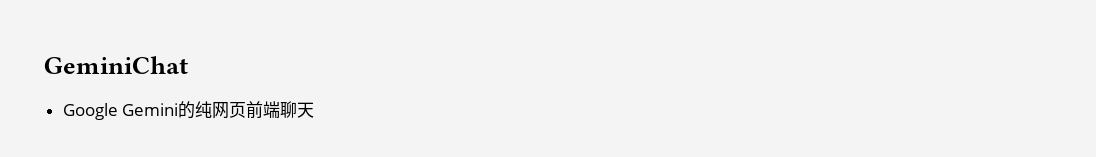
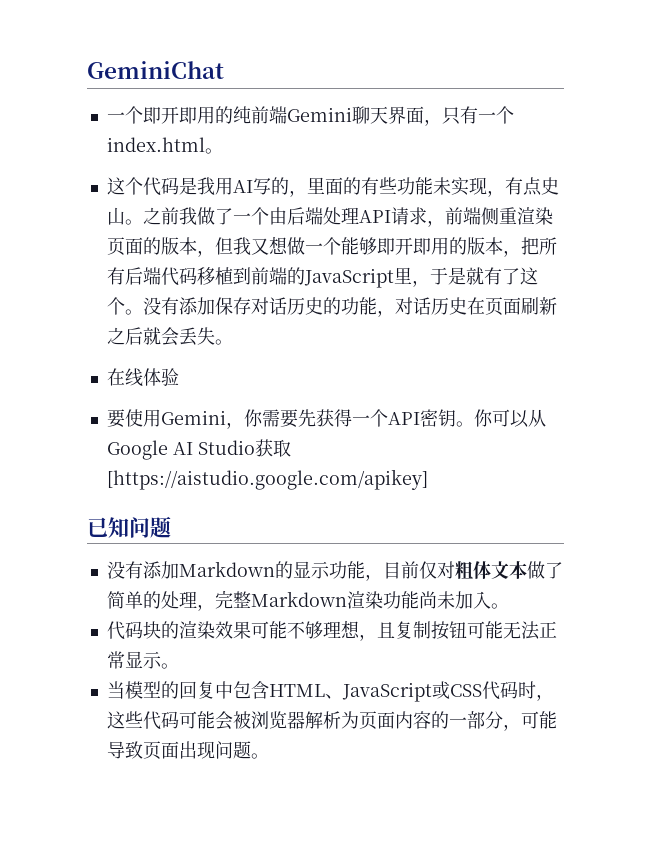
- Google Gemini的纯网页前端聊天
+ 一个即开即用的纯前端Gemini聊天界面，只有一个index.html。
+ 这个代码是我用AI写的，里面的有些功能未实现，有点史山。之前我做了一个由后端处理API请求，前端侧重渲染页面的版本，但我又想做一个能够即开即用的版本，把所有后端代码移植到前端的JavaScript里，于是就有了这个。没有添加保存对话历史的功能，对话历史在页面刷新之后就会丢失。
+ 在线体验
+ 要使用Gemini，你需要先获得一个API密钥。你可以从Google AI Studio获取[https://aistudio.google.com/apikey]
+ 已知问题
+ 没有添加Markdown的显示功能，目前仅对粗体文本做了简单的处理，完整Markdown渲染功能尚未加入。
+ 代码块的渲染效果可能不够理想，且复制按钮可能无法正常显示。
+ 当模型的回复中包含HTML、JavaScript或CSS代码时，这些代码可能会被浏览器解析为页面内容的一部分，可能导致页面出现问题。

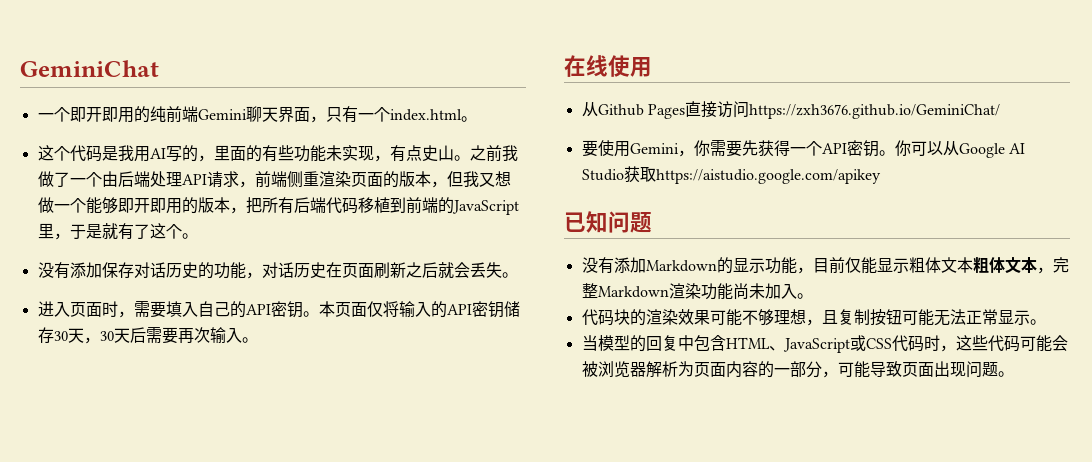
- 之前我做了一个由后端处理API请求，前端侧重渲染页面的版本，但我又想做一个能够即开即用的版本，把所有后端代码移植到前端的JavaScript里，于是就有了这个。没有添加保存对话历史的功能，对话历史在页面刷新之后就会丢失。
+ 之前我做了一个由后端处理API请求，前端侧重渲染页面的版本，但我又想做一个能够即开即用的版本，把所有后端代码移植到前端的JavaScript里，于是就有了这个。
+ 没有添加保存对话历史的功能，对话历史在页面刷新之后就会丢失。
- 在线体验
+ 进入页面时，需要填入自己的API密钥。本页面仅将输入的API密钥储存30天，30天后需要再次输入。
+ 在线使用
+ 从Github Pages直接访问https://zxh3676.github.io/GeminiChat/
- 你可以从Google AI Studio获取[https://aistudio.google.com/apikey]
+ 你可以从Google AI Studio获取https://aistudio.google.com/apikey
- 没有添加Markdown的显示功能，目前仅对粗体文本做了简单的处理，完整Markdown渲染功能尚未加入。
+ 没有添加Markdown的显示功能，目前仅能显示粗体文本粗体文本，完整Markdown渲染功能尚未加入。

